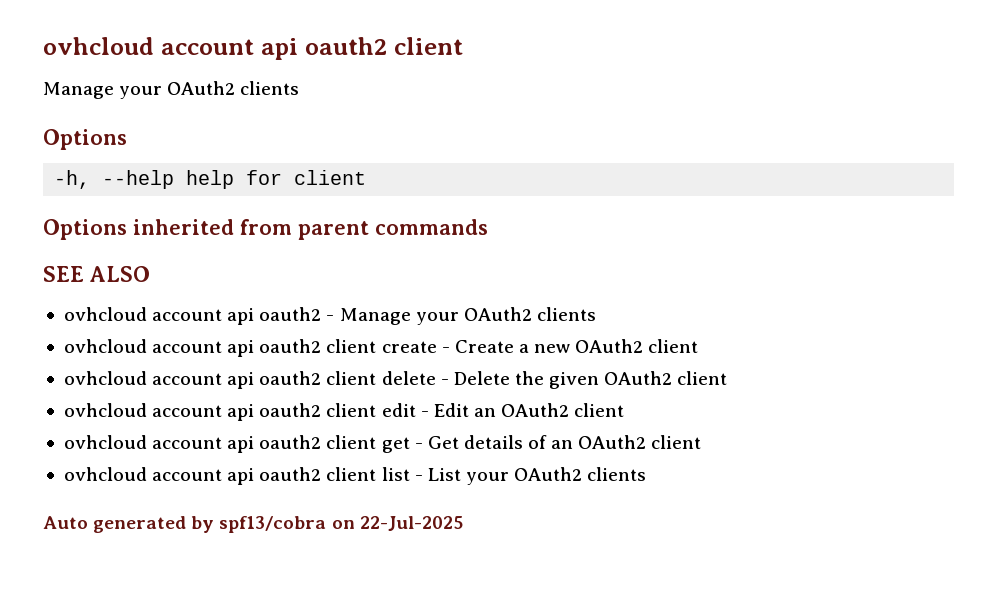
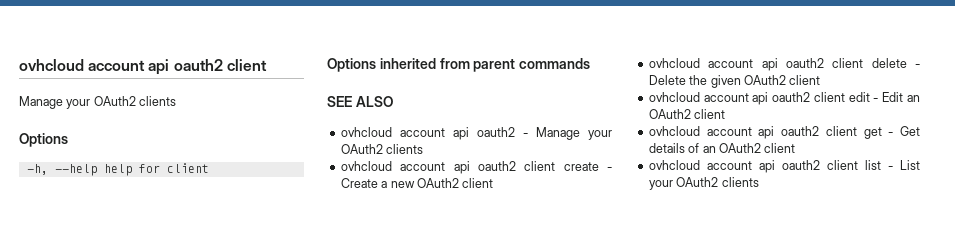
- Auto generated by spf13/cobra on 22-Jul-2025

